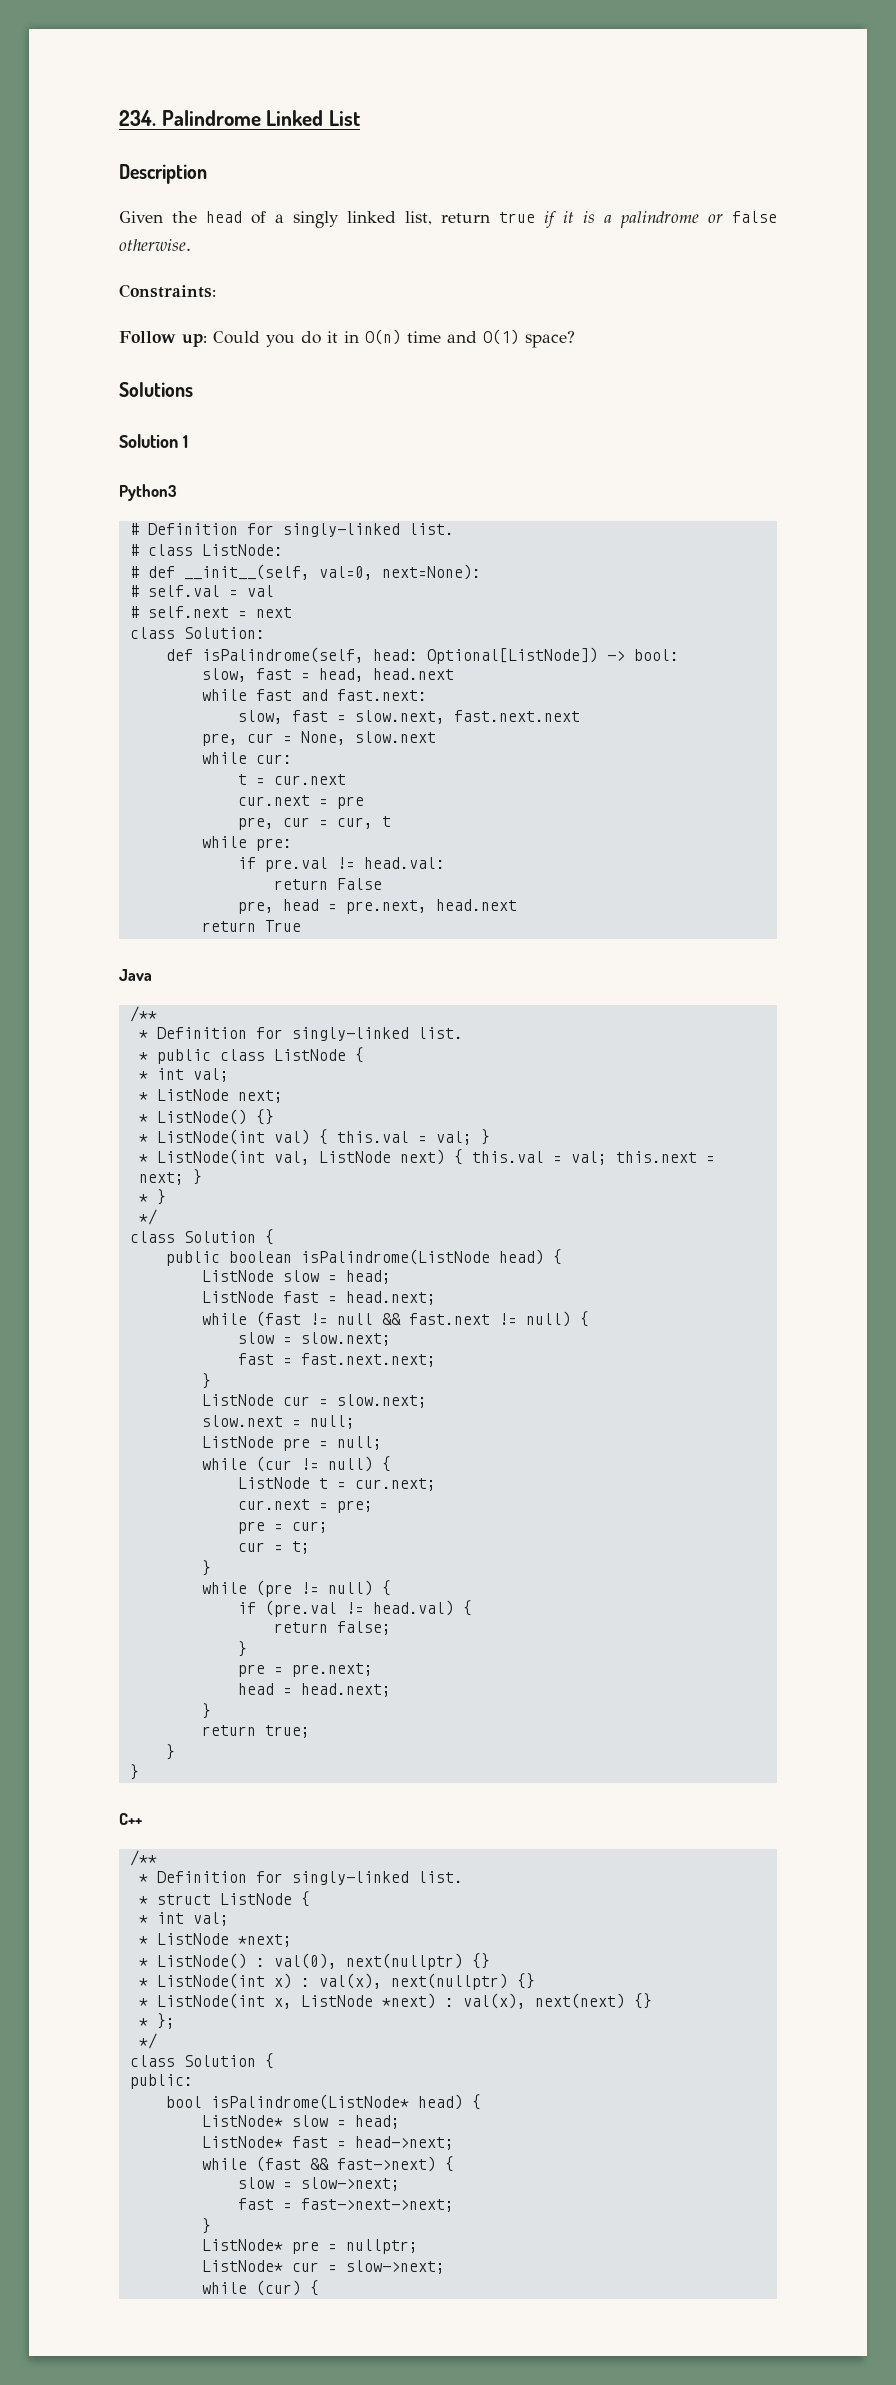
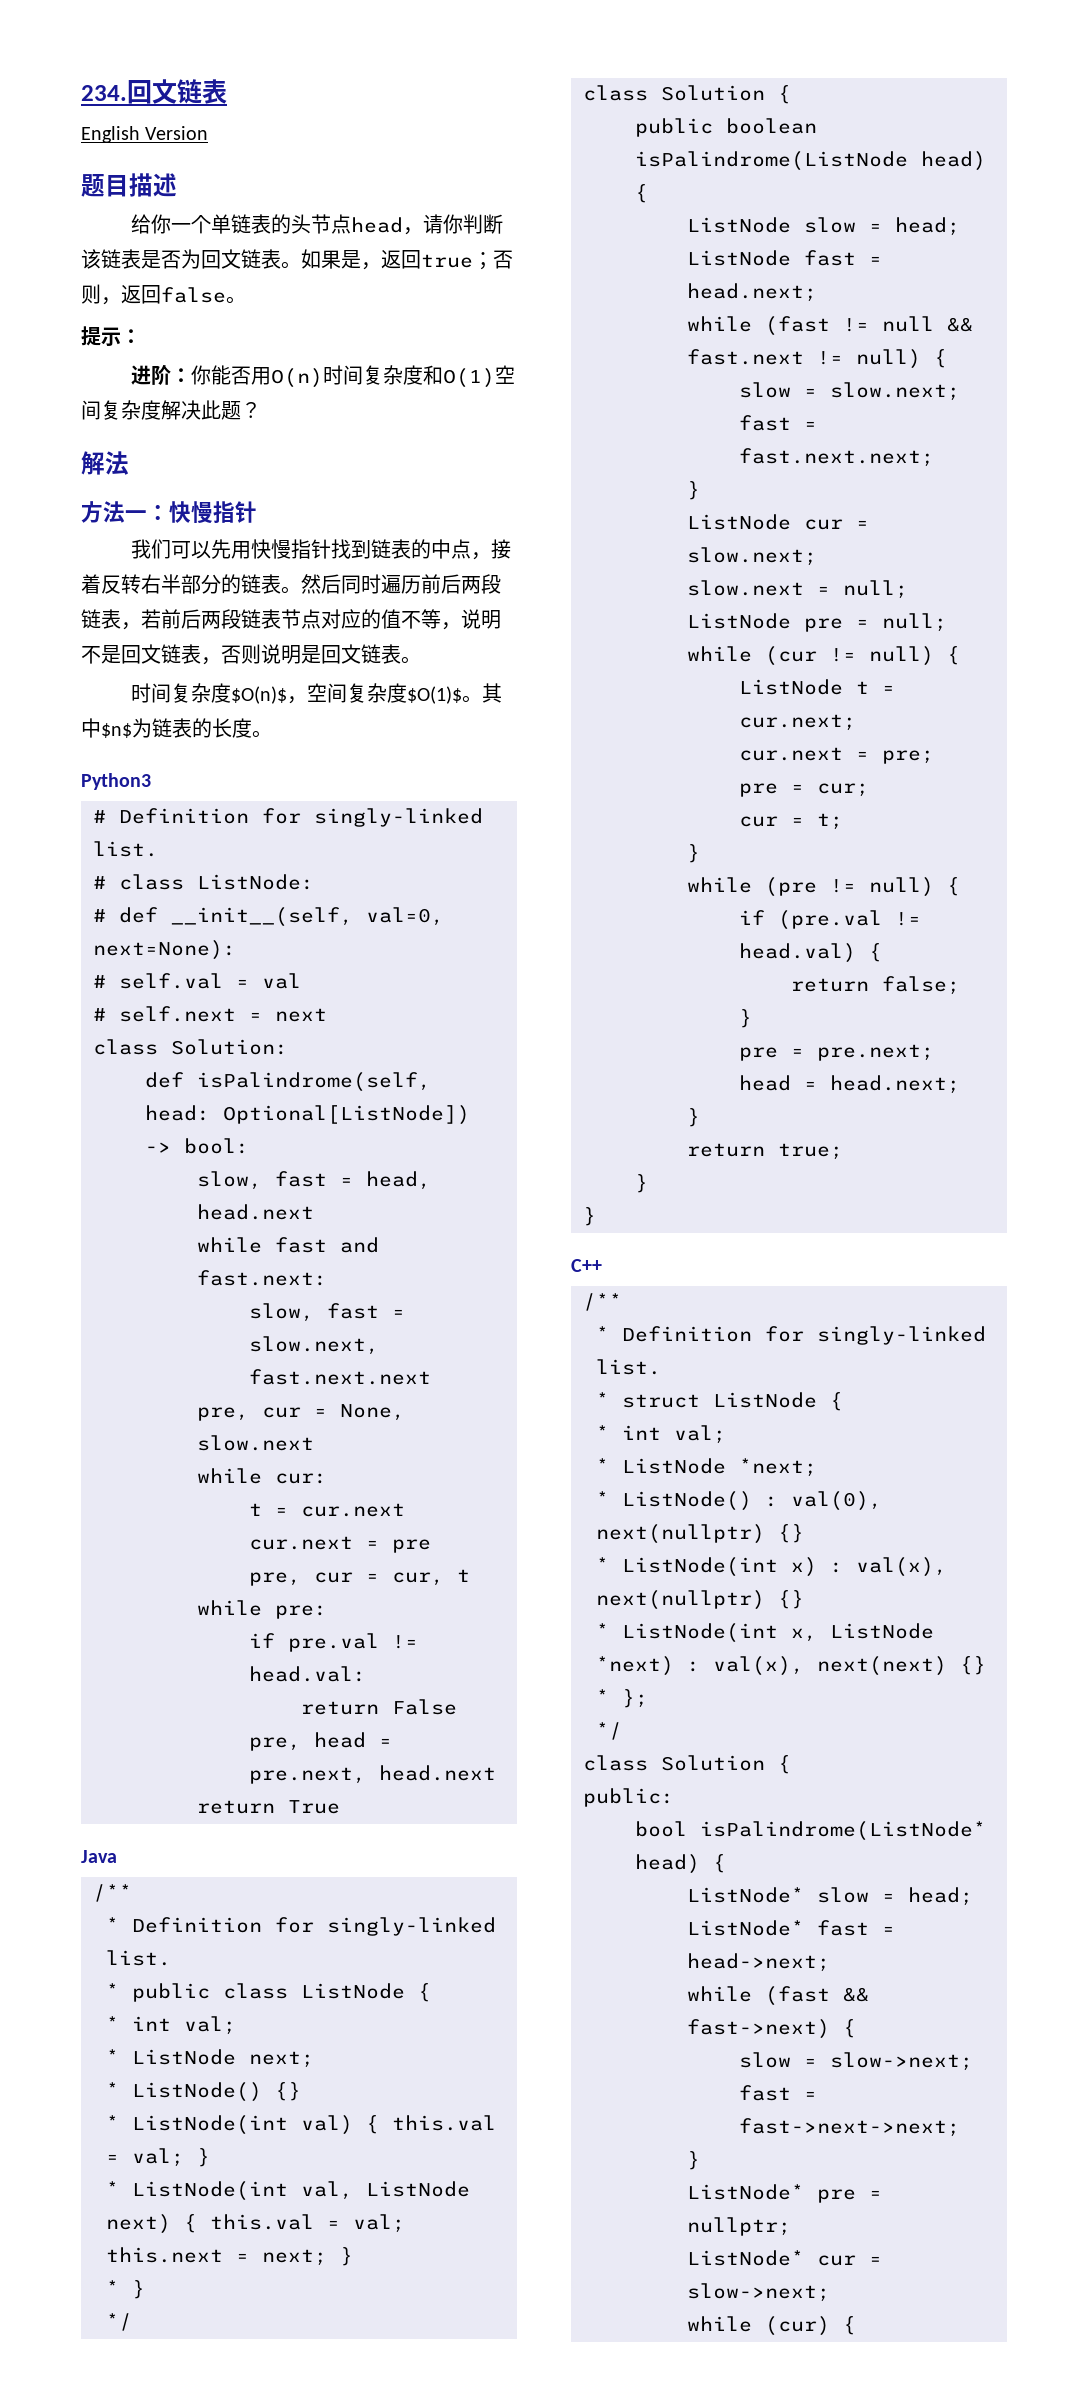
- 234. Palindrome Linked List
- Description
- Given the head of a singly linked list, return true if it is a palindrome or false otherwise.
- Constraints:
- Follow up: Could you do it in O(n) time and O(1) space?
- Solutions
- Solution 1
+ 234.回文链表
+ English Version
+ 题目描述
+ 给你一个单链表的头节点head，请你判断该链表是否为回文链表。如果是，返回true；否则，返回false。
+ 提示：
+ 进阶：你能否用O(n)时间复杂度和O(1)空间复杂度解决此题？
+ 解法
+ 方法一：快慢指针
+ 我们可以先用快慢指针找到链表的中点，接着反转右半部分的链表。然后同时遍历前后两段链表，若前后两段链表节点对应的值不等，说明不是回文链表，否则说明是回文链表。
+ 时间复杂度$O(n)$，空间复杂度$O(1)$。其中$n$为链表的长度。

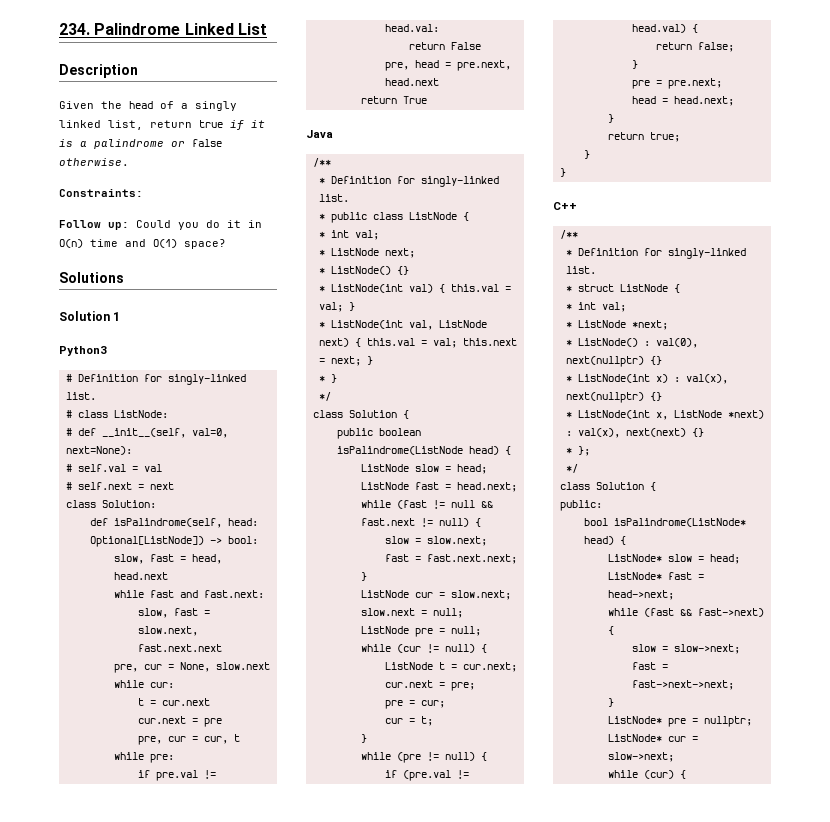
- 234.回文链表
- English Version
- 题目描述
- 给你一个单链表的头节点head，请你判断该链表是否为回文链表。如果是，返回true；否则，返回false。
- 提示：
- 进阶：你能否用O(n)时间复杂度和O(1)空间复杂度解决此题？
- 解法
- 方法一：快慢指针
- 我们可以先用快慢指针找到链表的中点，接着反转右半部分的链表。然后同时遍历前后两段链表，若前后两段链表节点对应的值不等，说明不是回文链表，否则说明是回文链表。
- 时间复杂度$O(n)$，空间复杂度$O(1)$。其中$n$为链表的长度。
+ 234. Palindrome Linked List
+ Description
+ Given the head of a singly linked list, return true if it is a palindrome or false otherwise.
+ Constraints:
+ Follow up: Could you do it in O(n) time and O(1) space?
+ Solutions
+ Solution 1

